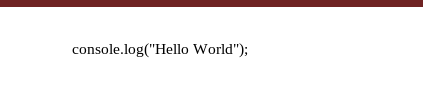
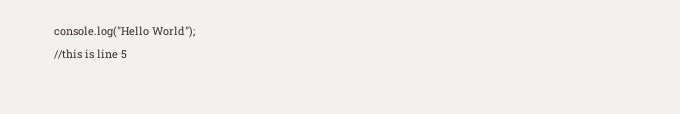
+ //this is line 5

